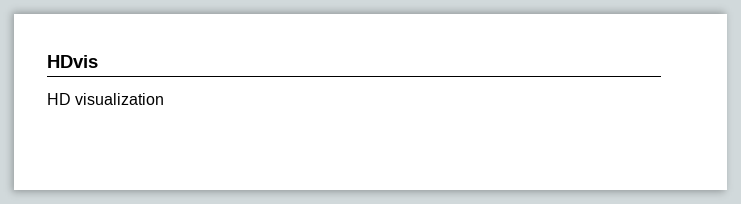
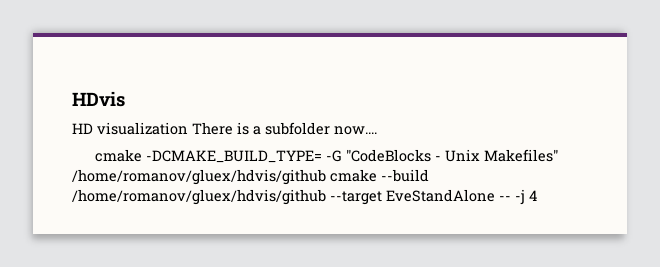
- HD visualization
+ HD visualization There is a subfolder now....
+ cmake -DCMAKE_BUILD_TYPE= -G "CodeBlocks - Unix Makefiles" /home/romanov/gluex/hdvis/github cmake --build /home/romanov/gluex/hdvis/github --target EveStandAlone -- -j 4

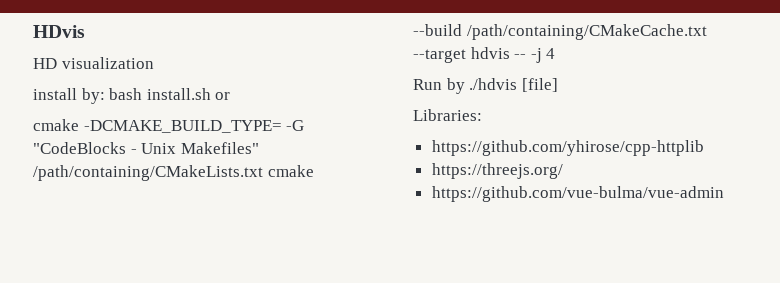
- HD visualization There is a subfolder now....
+ HD visualization
+ install by: bash install.sh or
- cmake -DCMAKE_BUILD_TYPE= -G "CodeBlocks - Unix Makefiles" /home/romanov/gluex/hdvis/github cmake --build /home/romanov/gluex/hdvis/github --target EveStandAlone -- -j 4
+ cmake -DCMAKE_BUILD_TYPE= -G "CodeBlocks - Unix Makefiles" /path/containing/CMakeLists.txt cmake --build /path/containing/CMakeCache.txt --target hdvis -- -j 4
+ Run by ./hdvis [file]
+ Libraries:
+ https://github.com/yhirose/cpp-httplib
+ https://threejs.org/
+ https://github.com/vue-bulma/vue-admin

